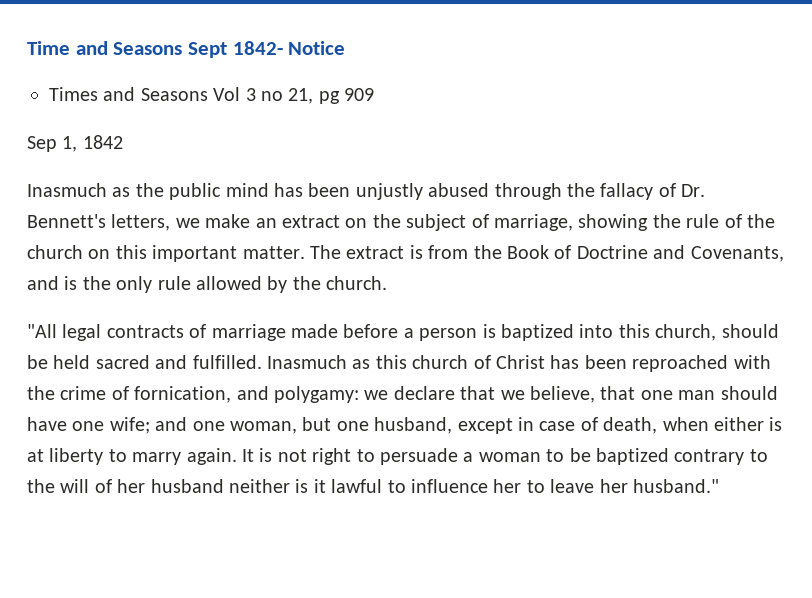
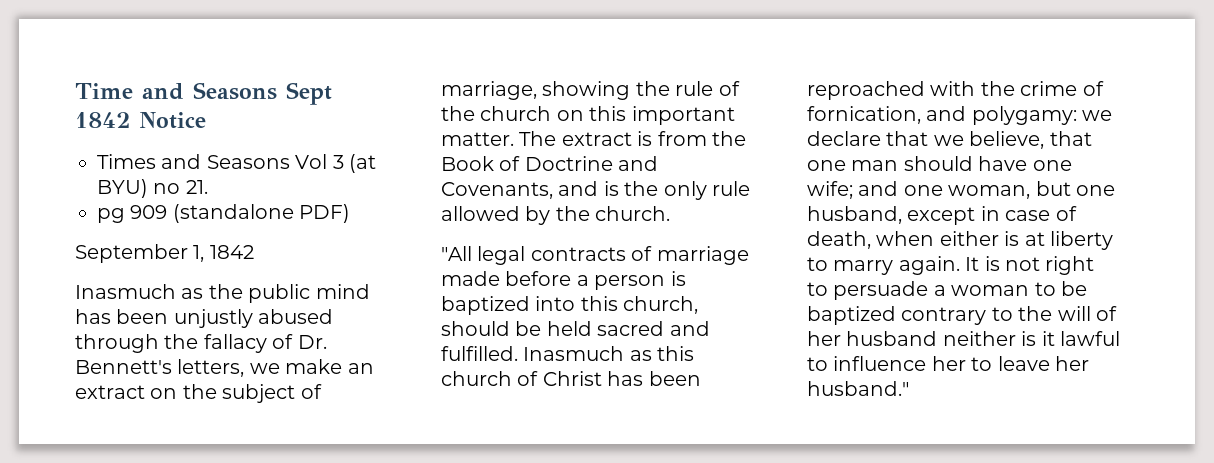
- Time and Seasons Sept 1842- Notice
+ Time and Seasons Sept 1842 Notice
- Times and Seasons Vol 3 no 21, pg 909
- Sep 1, 1842
+ Times and Seasons Vol 3 (at BYU) no 21.
+ pg 909 (standalone PDF)
+ September 1, 1842

